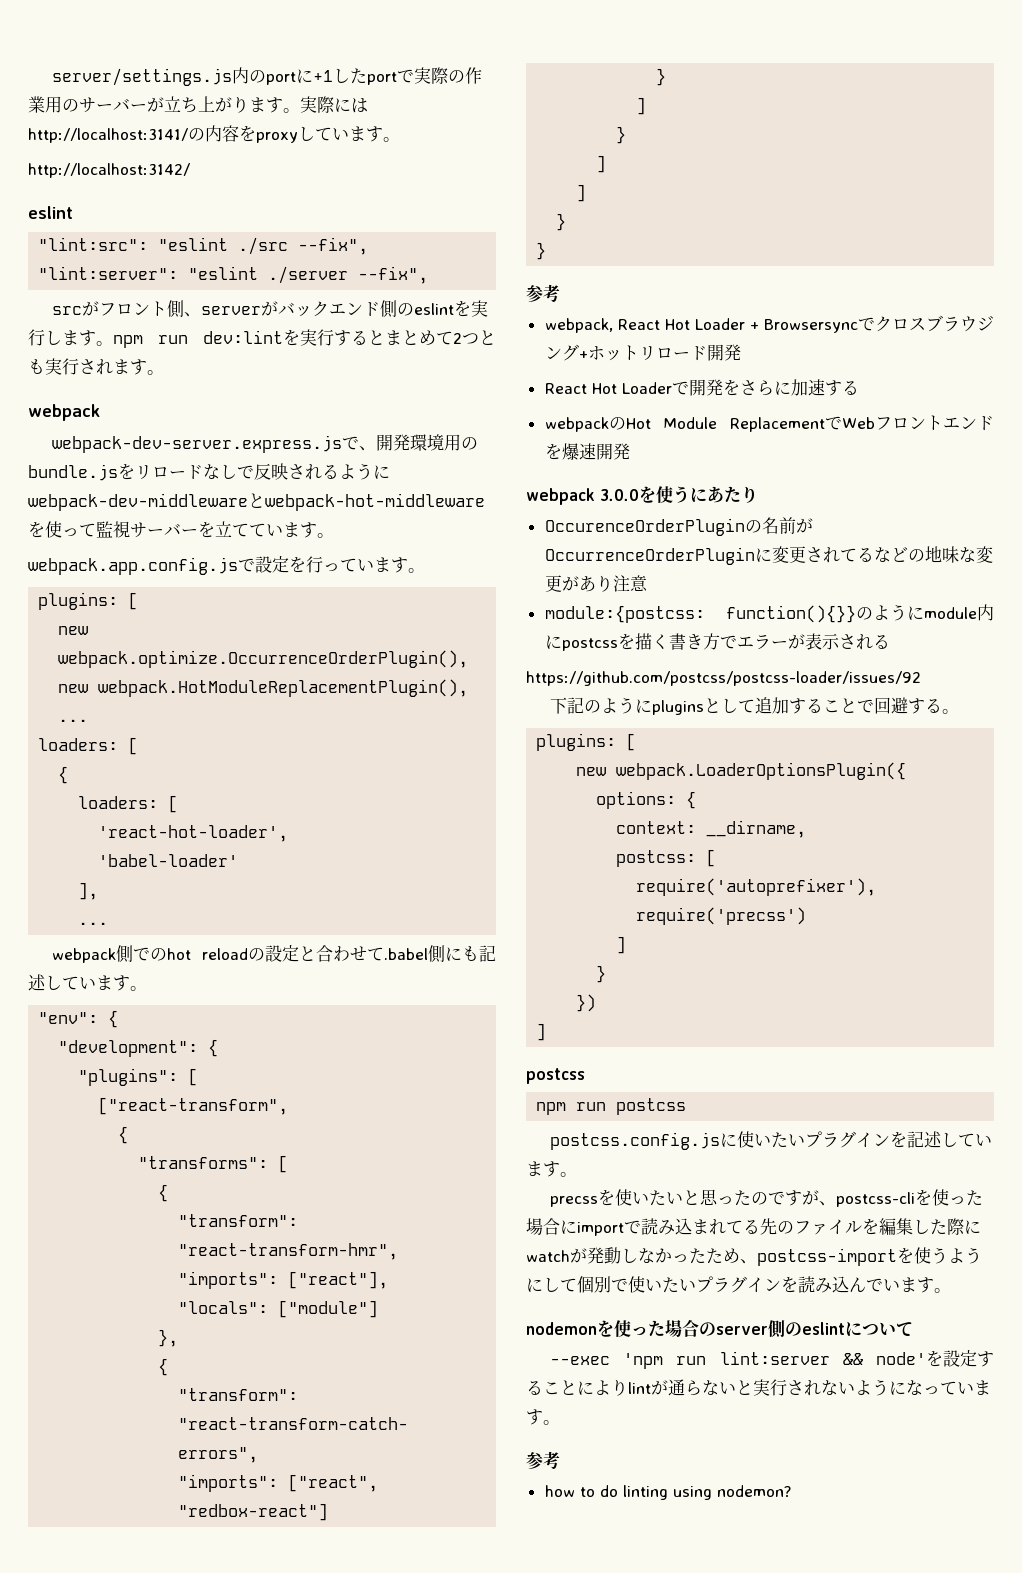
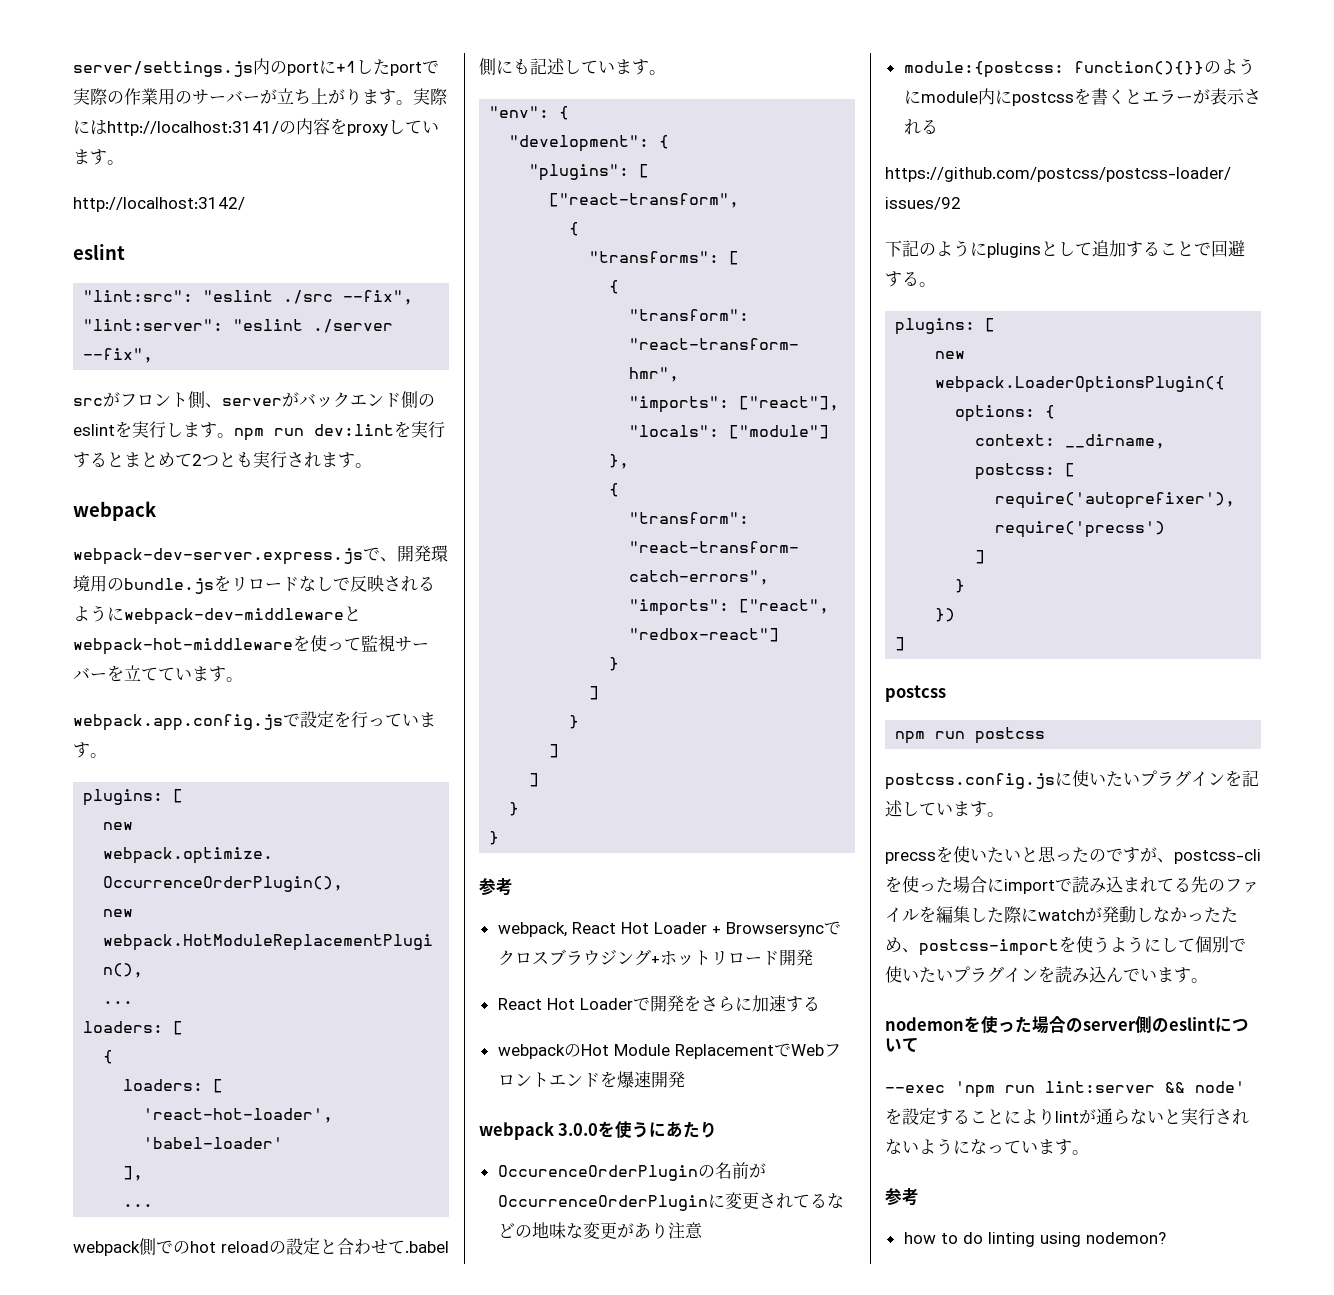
- module:{postcss: function(){}}のようにmodule内にpostcssを描く書き方でエラーが表示される
+ module:{postcss: function(){}}のようにmodule内にpostcssを書くとエラーが表示される

